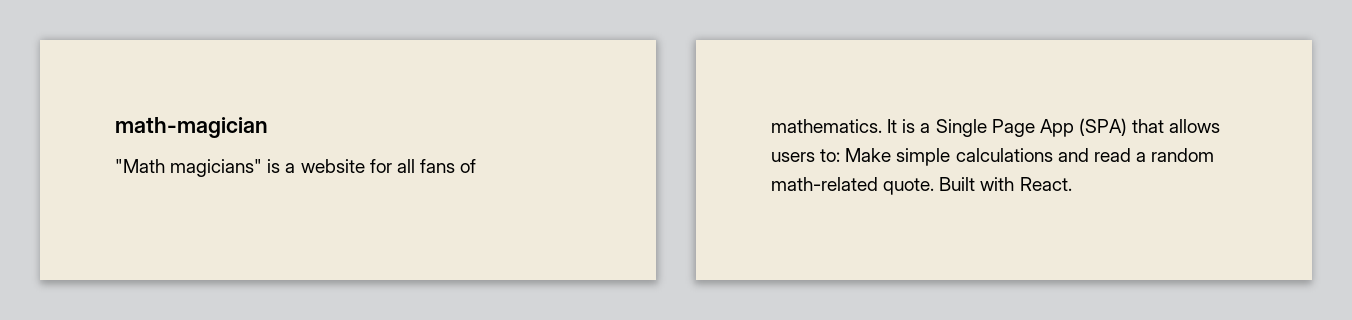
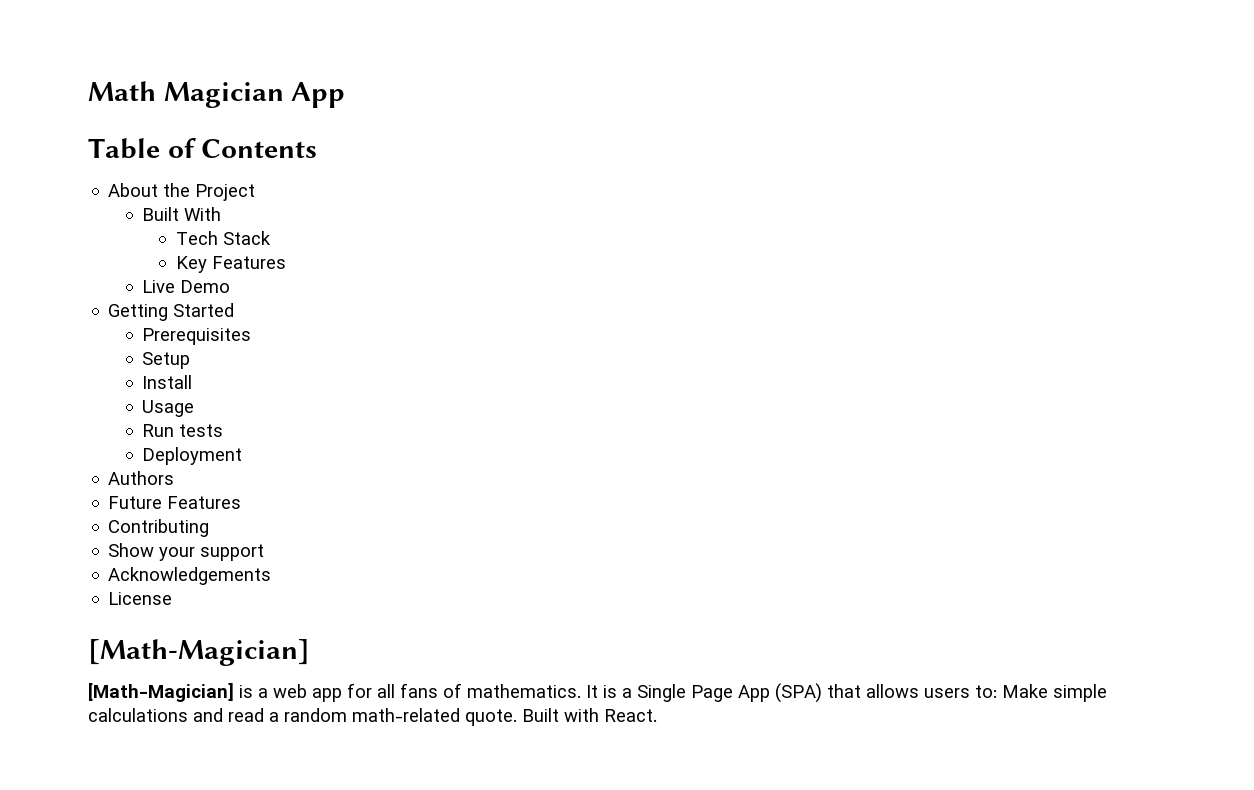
- math-magician
- "Math magicians" is a website for all fans of mathematics.
+ Math Magician App
+ Table of Contents
+ About the Project
+ Built With
+ Tech Stack
+ Key Features
+ Live Demo
+ Getting Started
+ Prerequisites
+ Setup
+ Install
+ Usage
+ Run tests
+ Deployment
+ Authors
+ Future Features
+ Contributing
+ Show your support
+ Acknowledgements
+ License
+ [Math-Magician]
+ [Math-Magician] is a web app for all fans of mathematics.

